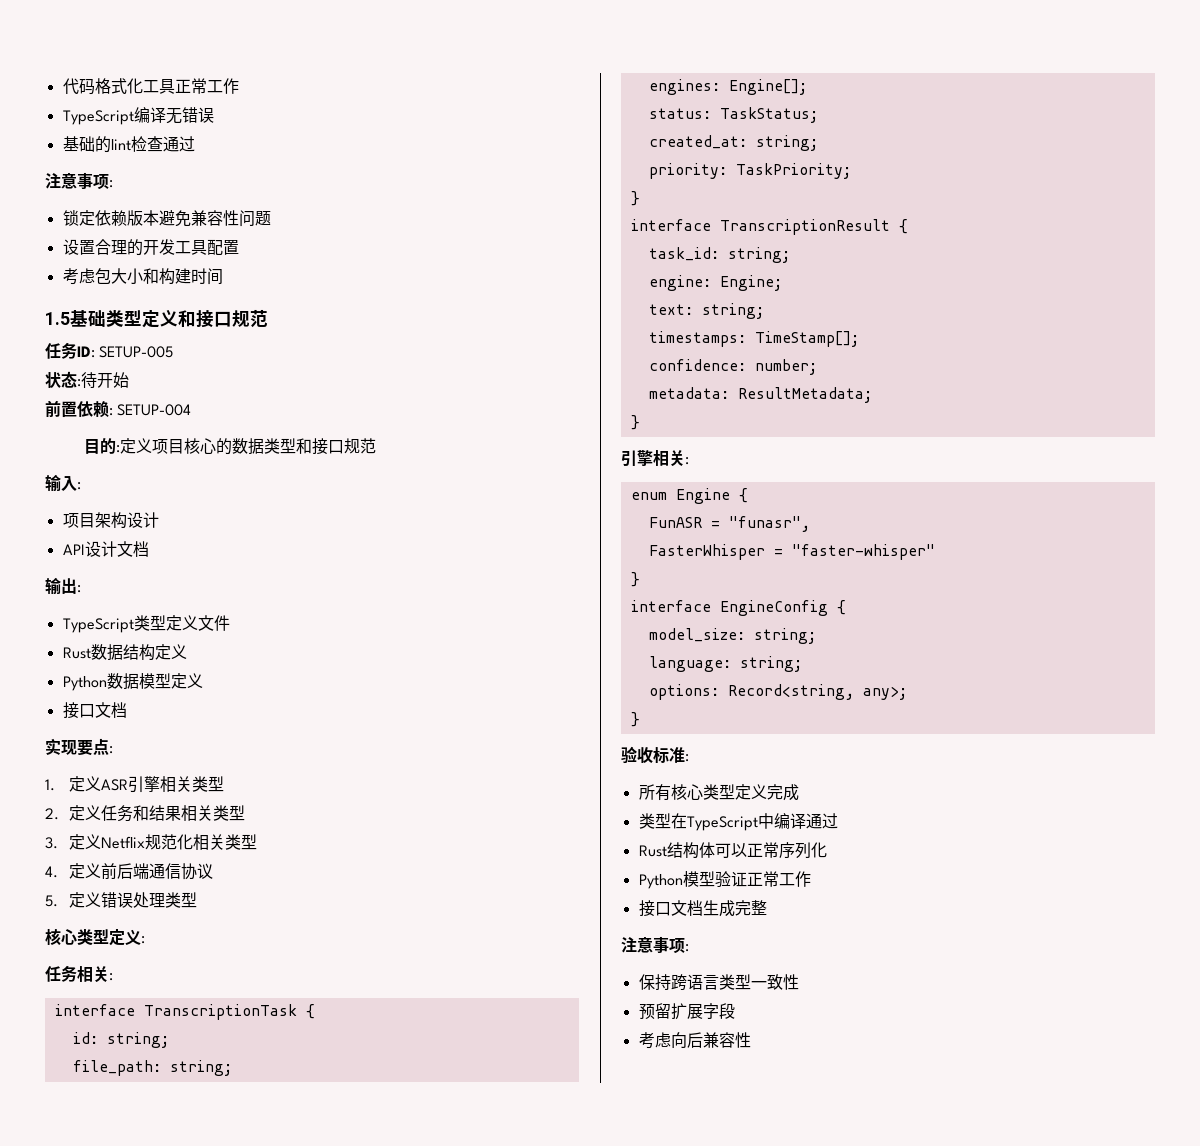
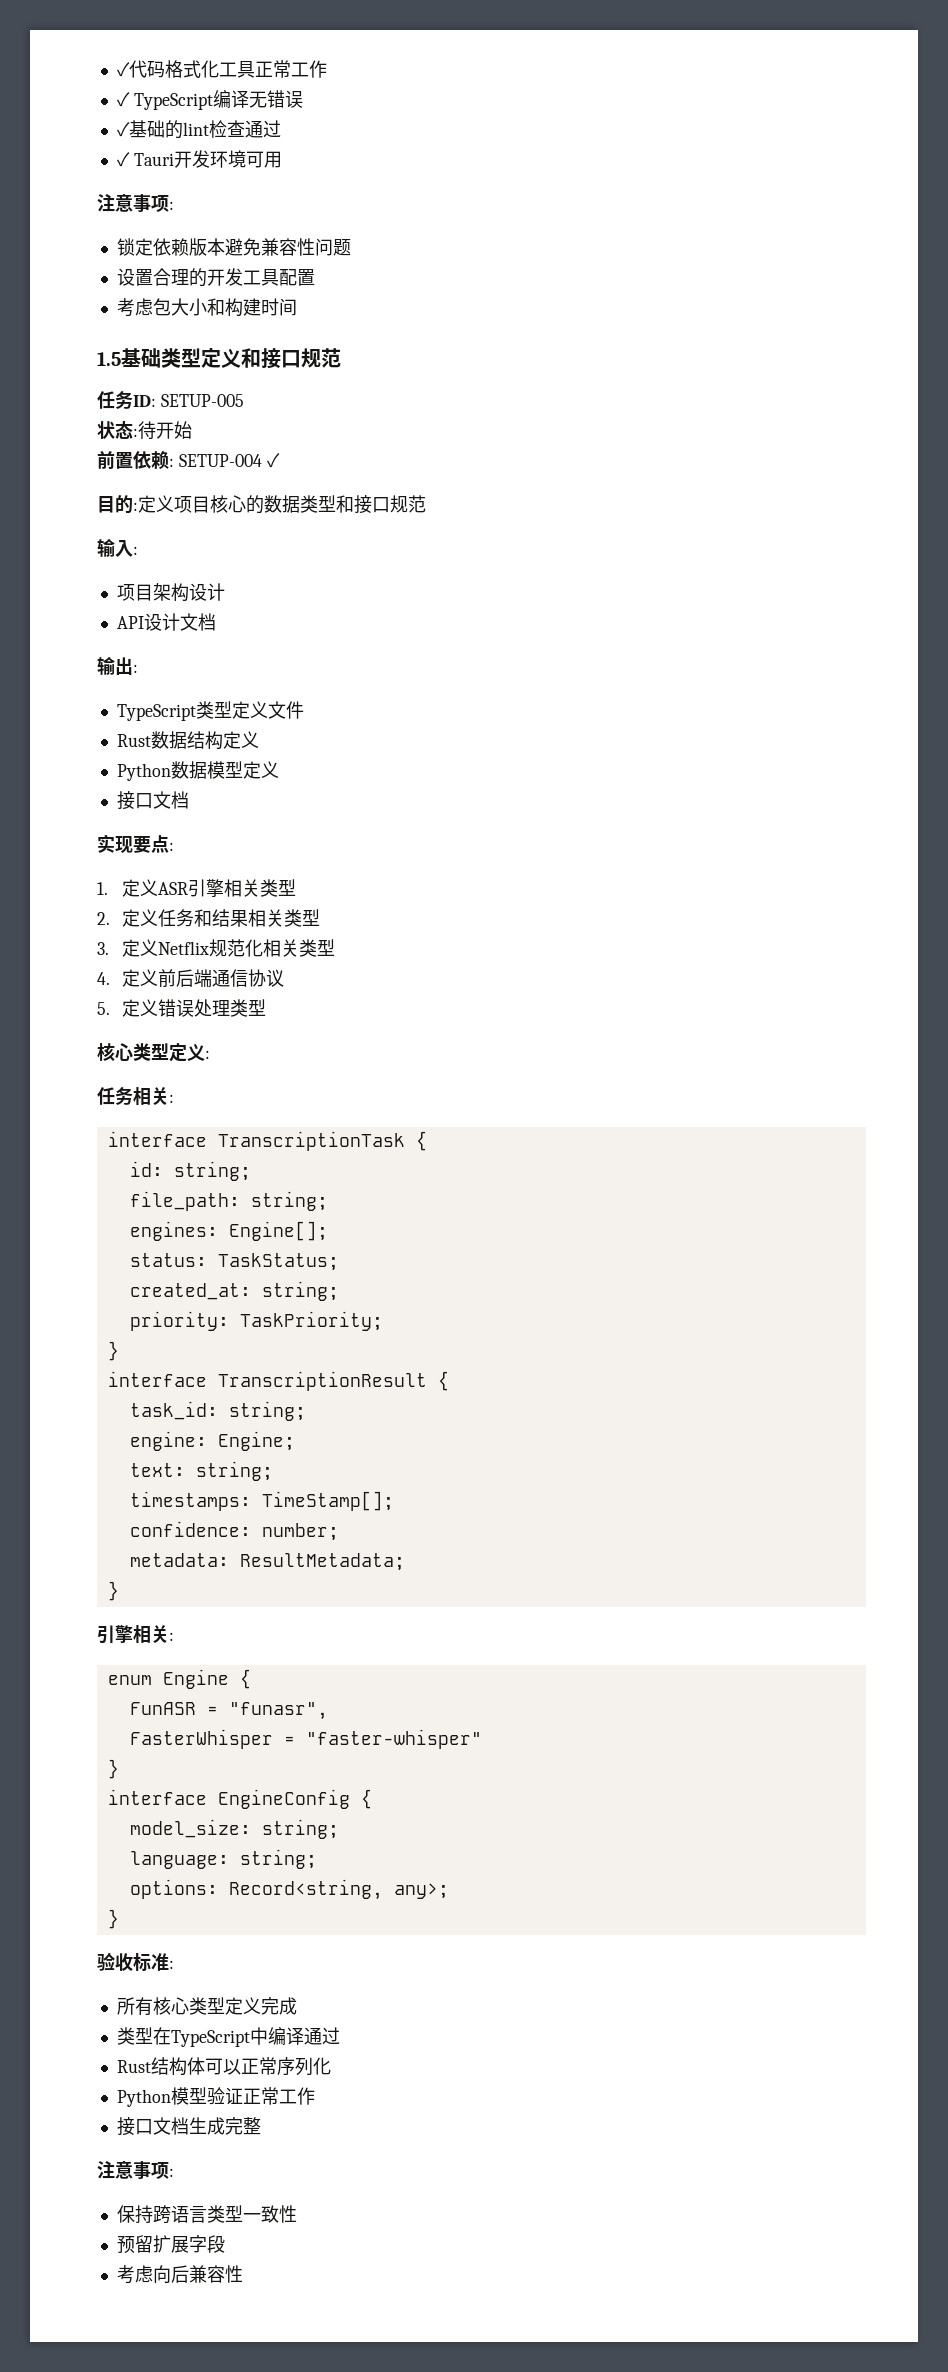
- 代码格式化工具正常工作
+ ✓代码格式化工具正常工作
- TypeScript编译无错误
+ ✓ TypeScript编译无错误
- 基础的lint检查通过
+ ✓基础的lint检查通过
+ ✓ Tauri开发环境可用
- 前置依赖: SETUP-004
+ 前置依赖: SETUP-004 ✓

